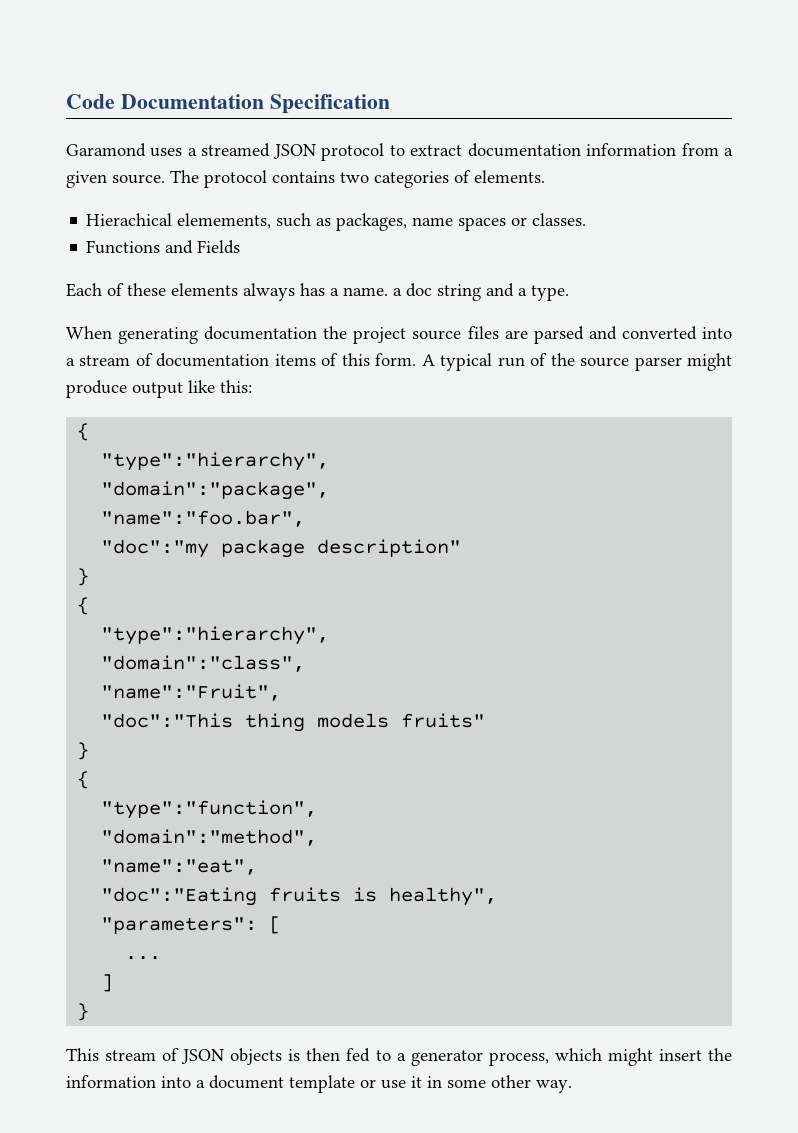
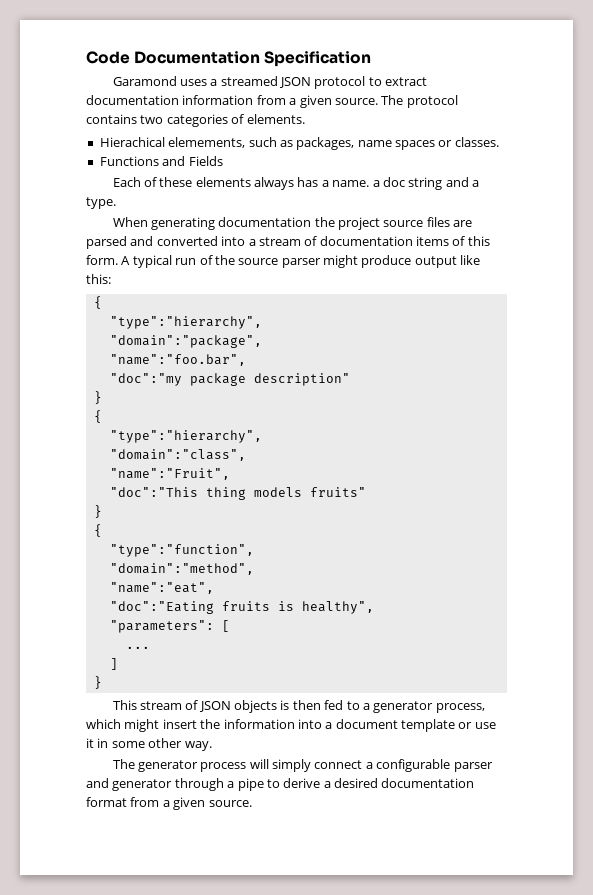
+ The generator process will simply connect a configurable parser and generator through a pipe to derive a desired documentation format from a given source.

